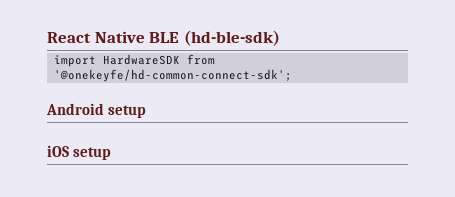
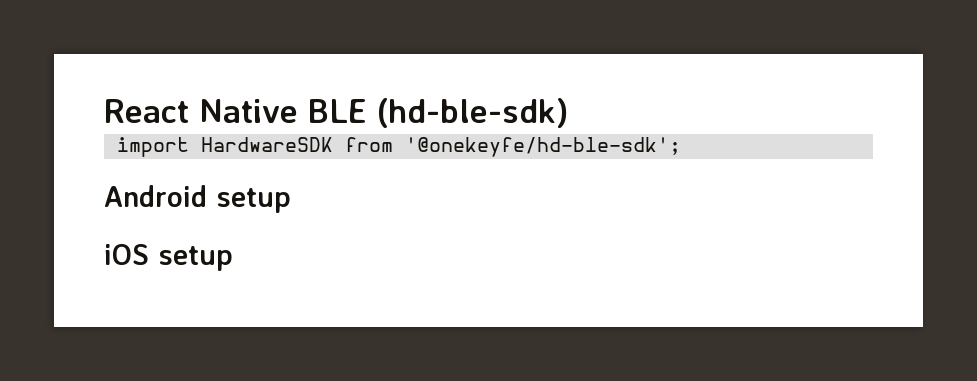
- import HardwareSDK from '@onekeyfe/hd-common-connect-sdk';
+ import HardwareSDK from '@onekeyfe/hd-ble-sdk';

